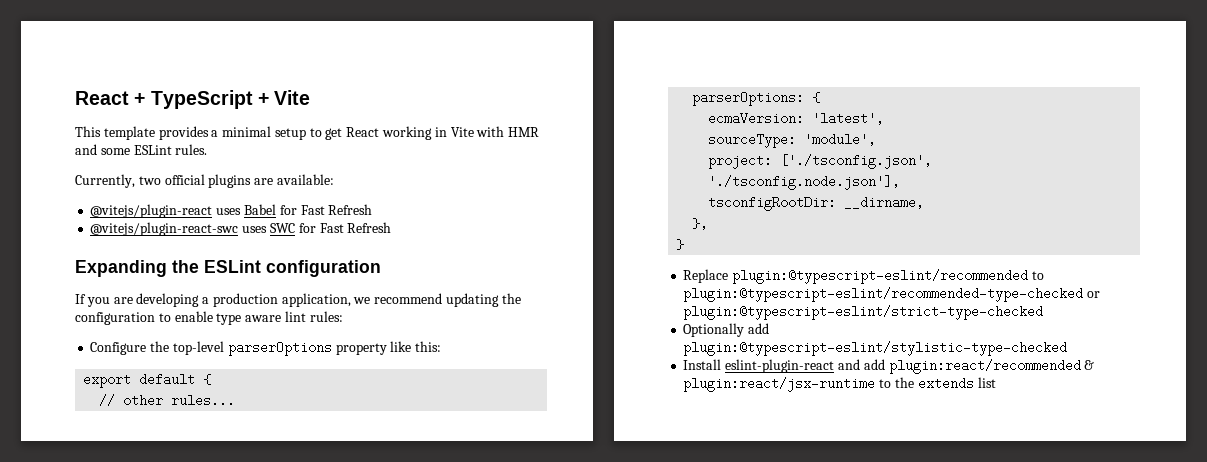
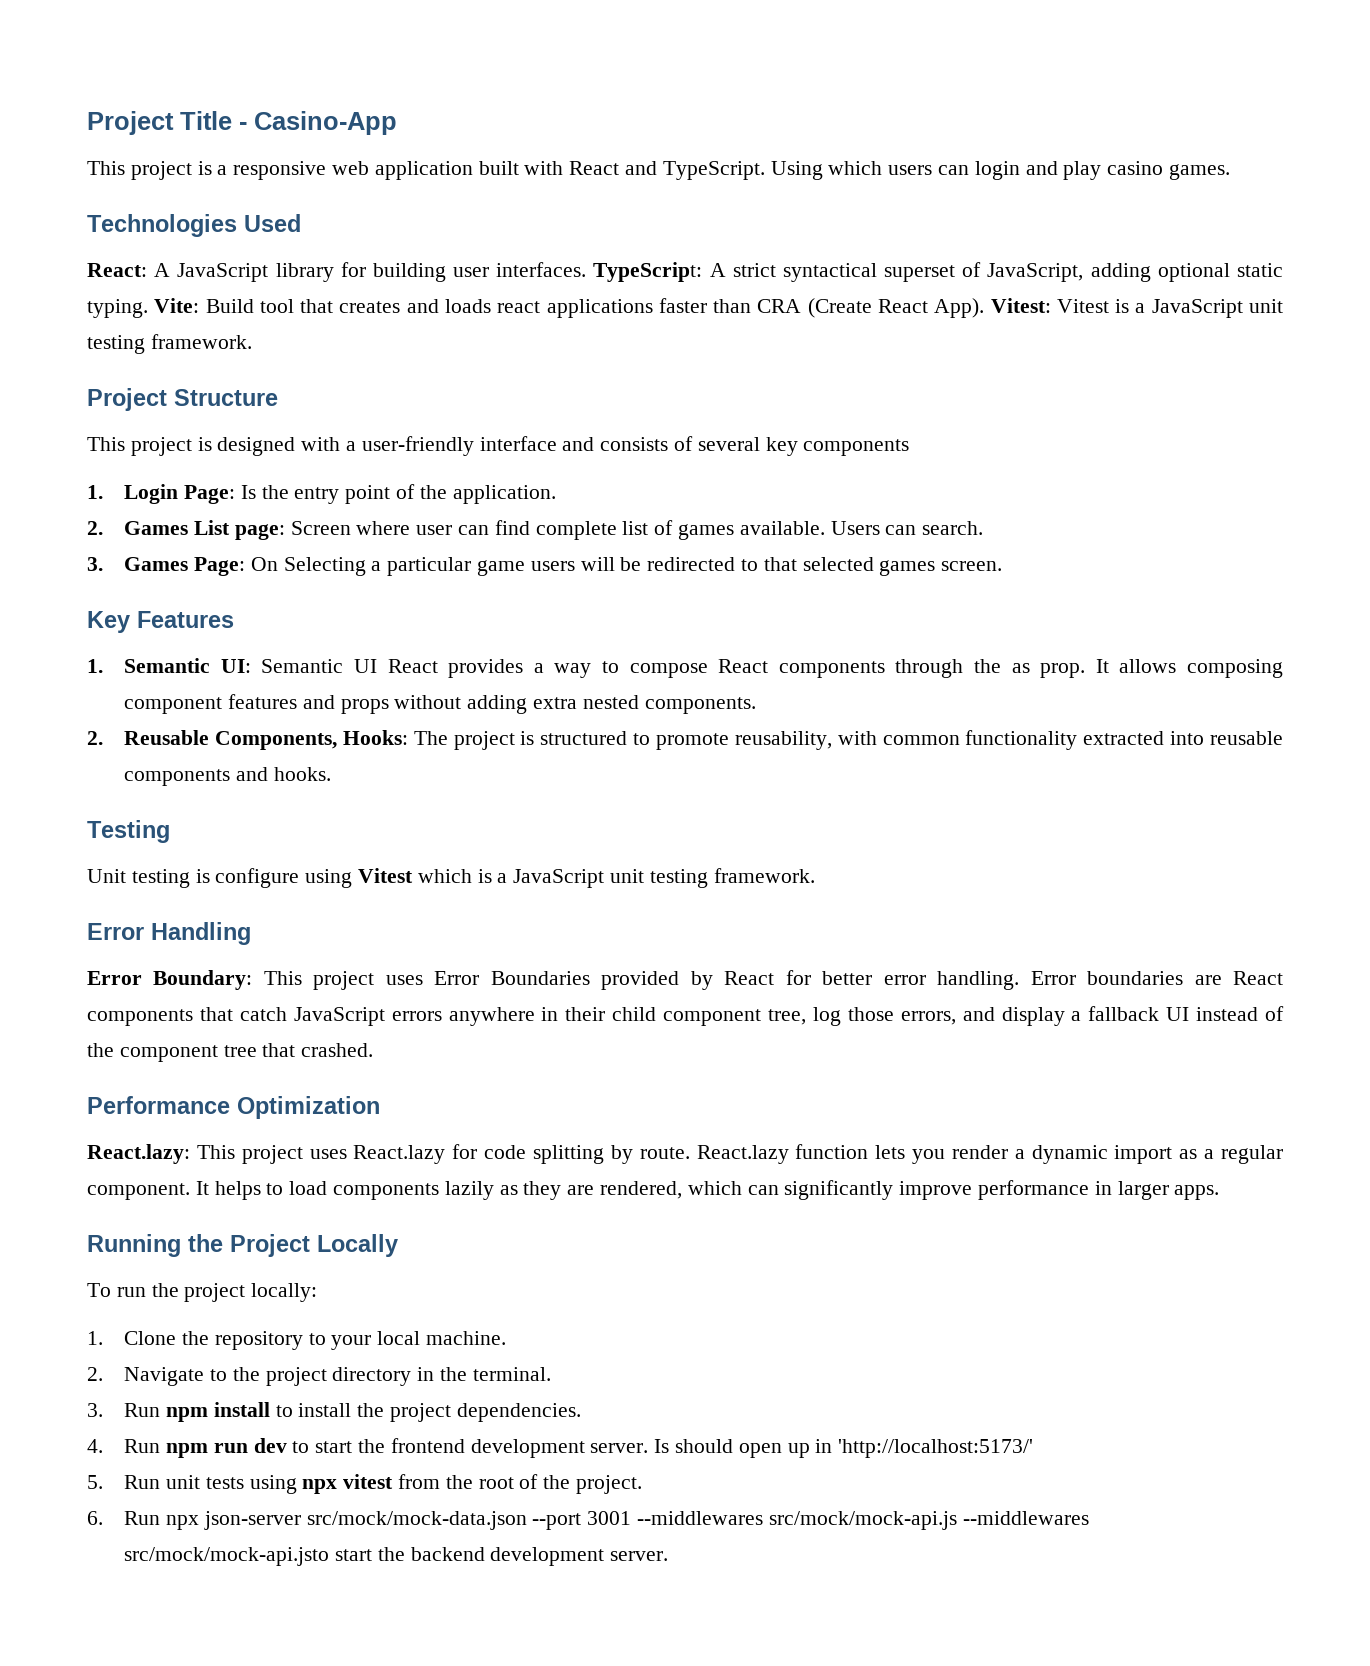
- React + TypeScript + Vite
- This template provides a minimal setup to get React working in Vite with HMR and some ESLint rules.
- Currently, two official plugins are available:
- @vitejs/plugin-react uses Babel for Fast Refresh
- @vitejs/plugin-react-swc uses SWC for Fast Refresh
- Expanding the ESLint configuration
- If you are developing a production application, we recommend updating the configuration to enable type aware lint rules:
- Configure the top-level parserOptions property like this:
- export default {
- // other rules...
- parserOptions: {
- ecmaVersion: 'latest',
- sourceType: 'module',
- project: ['./tsconfig.json', './tsconfig.node.json'],
- tsconfigRootDir: __dirname,
- },
- }
- Replace plugin:@typescript-eslint/recommended to plugin:@typescript-eslint/recommended-type-checked or plugin:@typescript-eslint/strict-type-checked
- Optionally add plugin:@typescript-eslint/stylistic-type-checked
- Install eslint-plugin-react and add plugin:react/recommended & plugin:react/jsx-runtime to the extends list
+ Project Title - Casino-App
+ This project is a responsive web application built with React and TypeScript. Using which users can login and play casino games.
+ Technologies Used
+ React: A JavaScript library for building user interfaces. TypeScript: A strict syntactical superset of JavaScript, adding optional static typing. Vite: Build tool that creates and loads react applications faster than CRA (Create React App). Vitest: Vitest is a JavaScript unit testing framework.
+ Project Structure
+ This project is designed with a user-friendly interface and consists of several key components
+ 1. Login Page: Is the entry point of the application.
+ 2. Games List page: Screen where user can find complete list of games available. Users can search.
+ 3. Games Page: On Selecting a particular game users will be redirected to that selected games screen.
+ Key Features
+ 1. Semantic UI: Semantic UI React provides a way to compose React components through the as prop. It allows composing component features and props without adding extra nested components.
+ 2. Reusable Components, Hooks: The project is structured to promote reusability, with common functionality extracted into reusable components and hooks.
+ Testing
+ Unit testing is configure using Vitest which is a JavaScript unit testing framework.
+ Error Handling
+ Error Boundary: This project uses Error Boundaries provided by React for better error handling. Error boundaries are React components that catch JavaScript errors anywhere in their child component tree, log those errors, and display a fallback UI instead of the component tree that crashed.
+ Performance Optimization
+ React.lazy: This project uses React.lazy for code splitting by route. React.lazy function lets you render a dynamic import as a regular component. It helps to load components lazily as they are rendered, which can significantly improve performance in larger apps.
+ Running the Project Locally
+ To run the project locally:
+ 1. Clone the repository to your local machine.
+ 2. Navigate to the project directory in the terminal.
+ 3. Run npm install to install the project dependencies.
+ 4. Run npm run dev to start the frontend development server. Is should open up in 'http://localhost:5173/'
+ 5. Run unit tests using npx vitest from the root of the project.
+ 6. Run npx json-server src/mock/mock-data.json --port 3001 --middlewares src/mock/mock-api.js --middlewares src/mock/mock-api.jsto start the backend development server.

